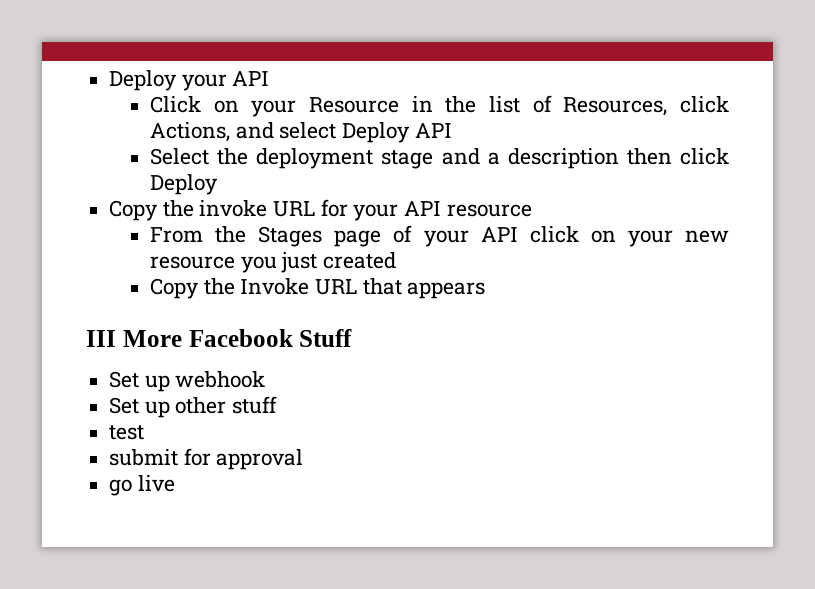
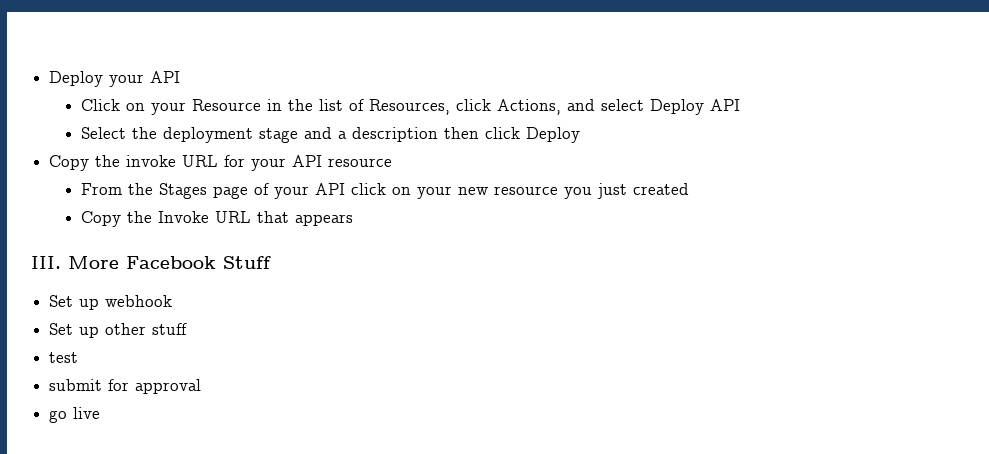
- III More Facebook Stuff
+ III. More Facebook Stuff

